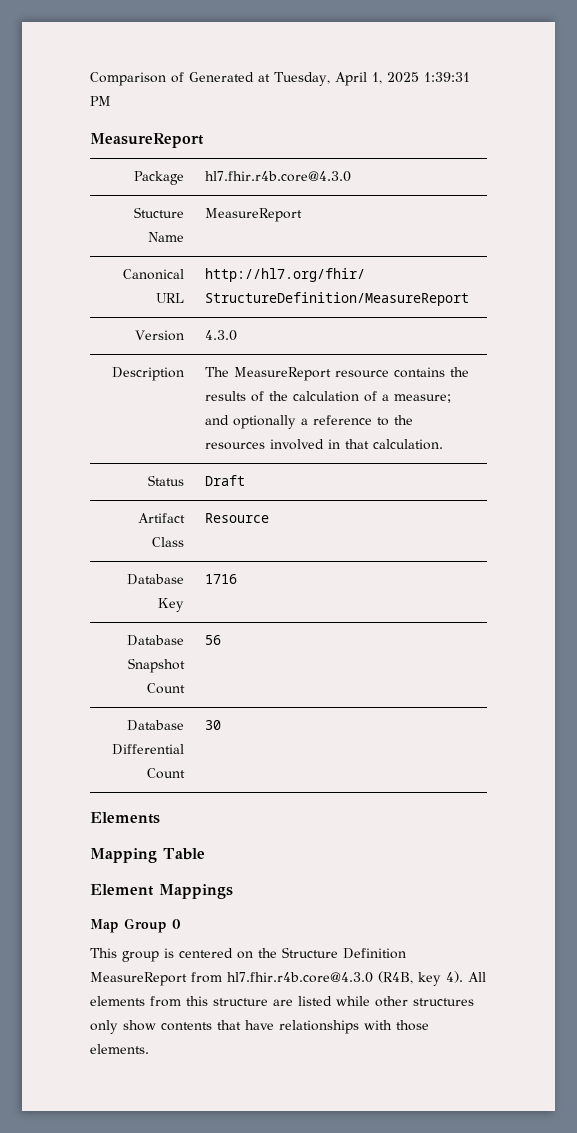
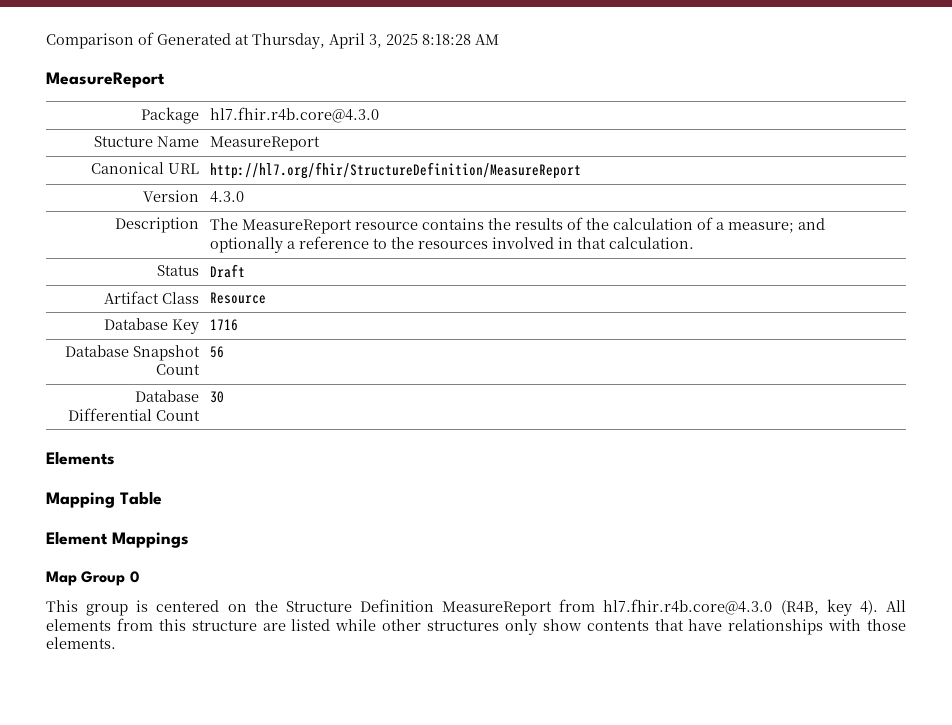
- Comparison of Generated at Tuesday, April 1, 2025 1:39:31 PM
+ Comparison of Generated at Thursday, April 3, 2025 8:18:28 AM

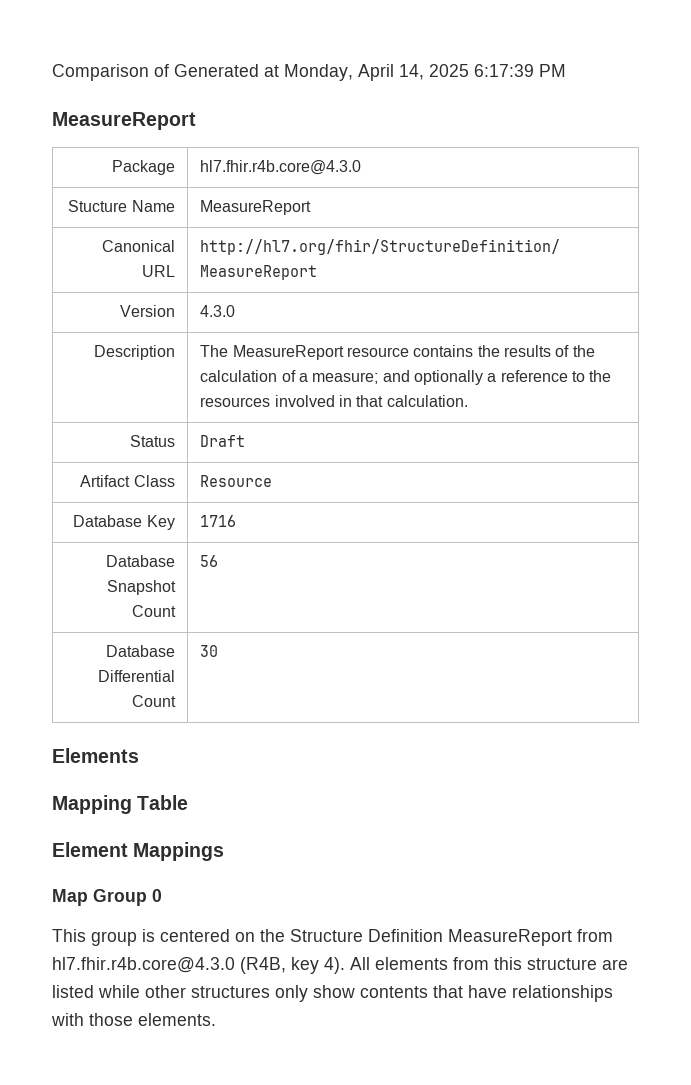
- Comparison of Generated at Thursday, April 3, 2025 8:18:28 AM
+ Comparison of Generated at Monday, April 14, 2025 6:17:39 PM

